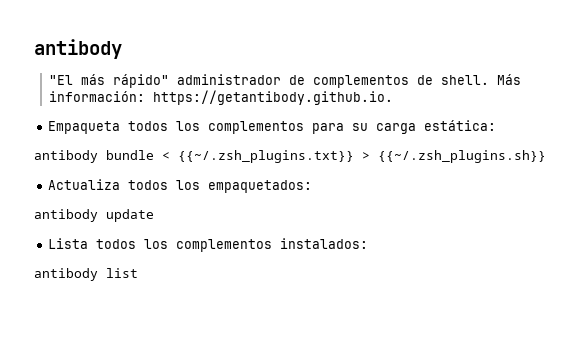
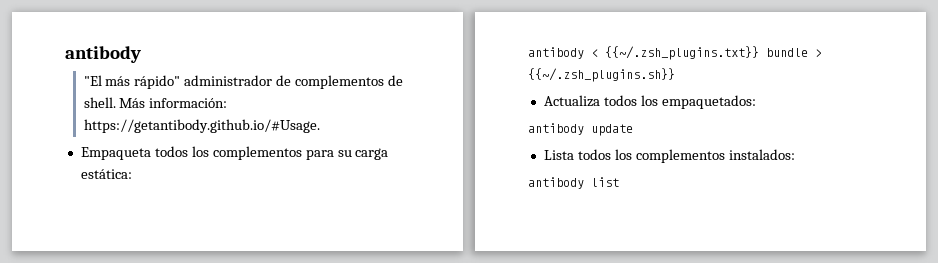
- Más información: https://getantibody.github.io.
+ Más información: https://getantibody.github.io/#Usage.
- antibody bundle < {{~/.zsh_plugins.txt}} > {{~/.zsh_plugins.sh}}
+ antibody < {{~/.zsh_plugins.txt}} bundle > {{~/.zsh_plugins.sh}}

